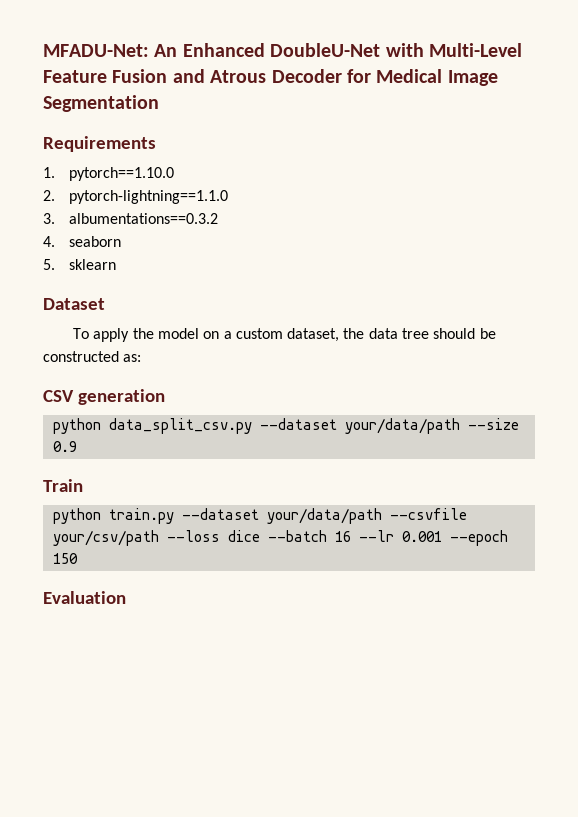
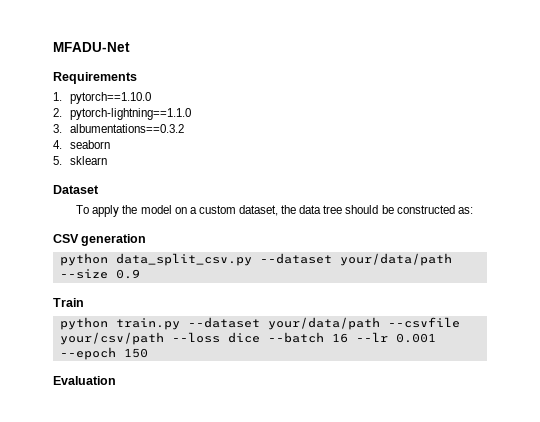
- MFADU-Net: An Enhanced DoubleU-Net with Multi-Level Feature Fusion and Atrous Decoder for Medical Image Segmentation
+ MFADU-Net

